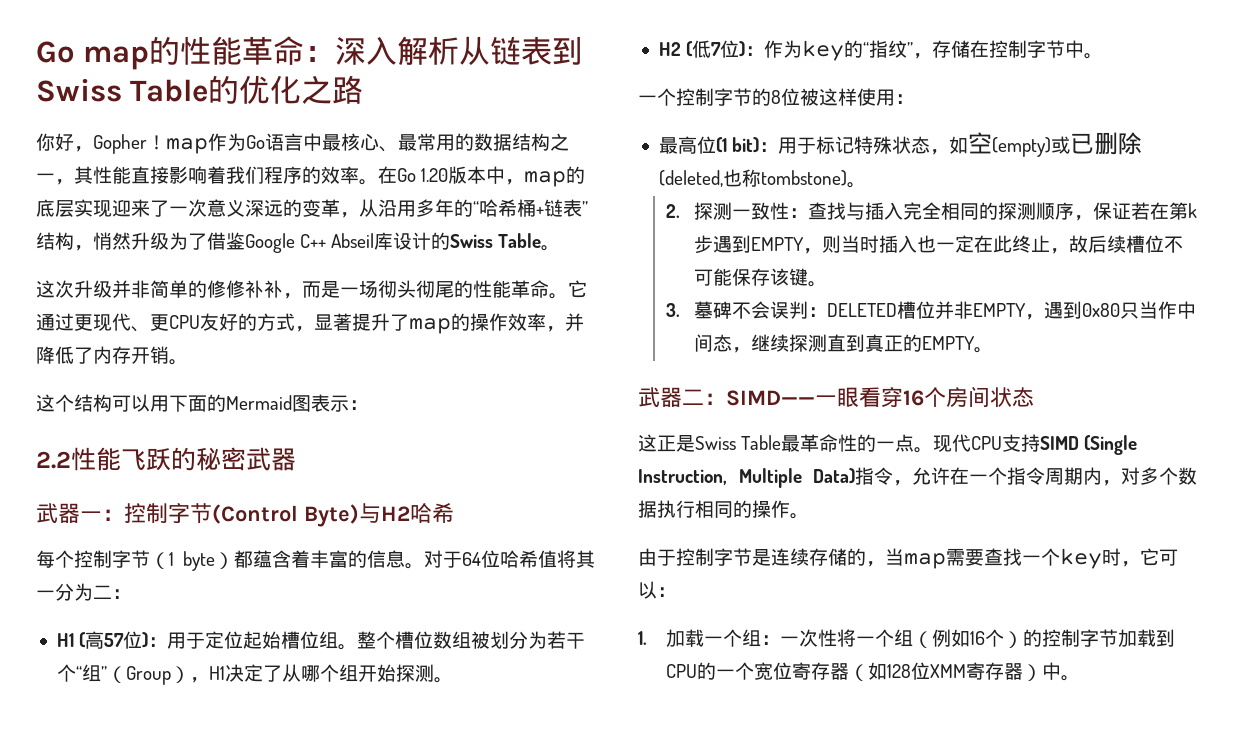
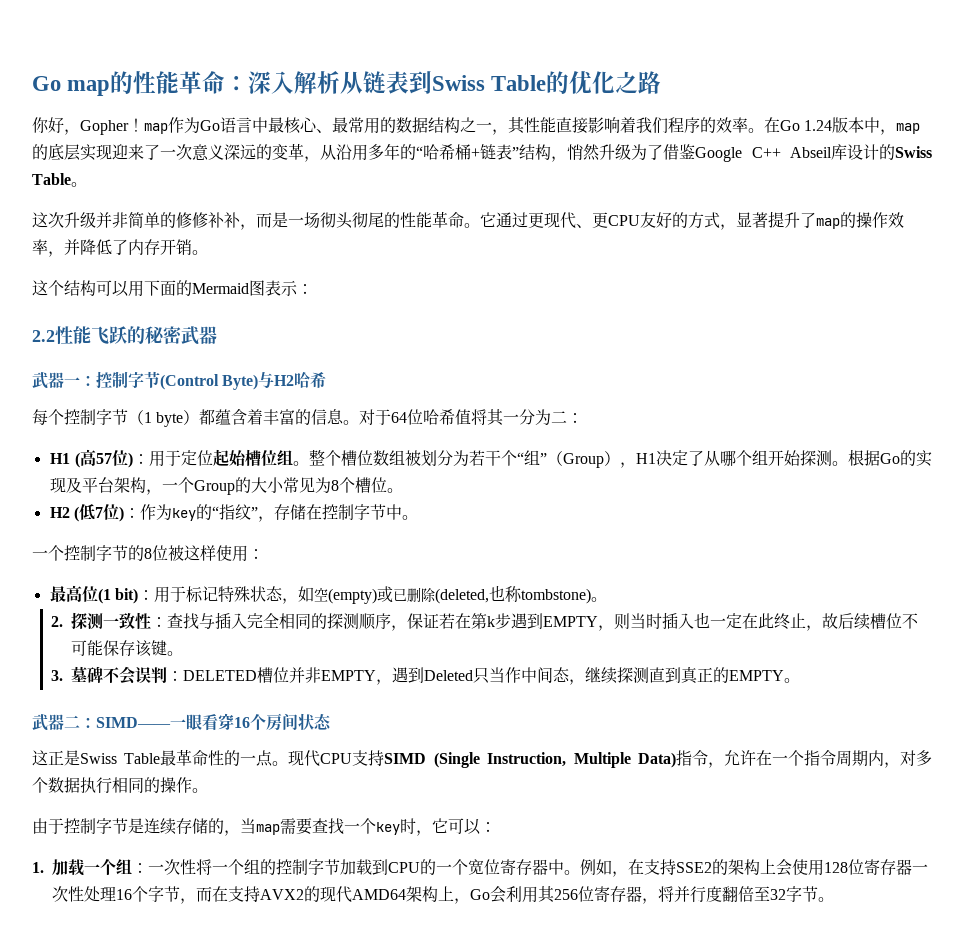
- 在Go 1.20版本中，map的底层实现迎来了一次意义深远的变革，从沿用多年的“哈希桶+链表”结构，悄然升级为了借鉴Google C++ Abseil库设计的Swiss Table。
+ 在Go 1.24版本中，map的底层实现迎来了一次意义深远的变革，从沿用多年的“哈希桶+链表”结构，悄然升级为了借鉴Google C++ Abseil库设计的Swiss Table。
+ 根据Go的实现及平台架构，一个Group的大小常见为8个槽位。
- 3.墓碑不会误判：DELETED槽位并非EMPTY，遇到0x80只当作中间态，继续探测直到真正的EMPTY。
+ 3.墓碑不会误判：DELETED槽位并非EMPTY，遇到Deleted只当作中间态，继续探测直到真正的EMPTY。
- 1.加载一个组：一次性将一个组（例如16个）的控制字节加载到CPU的一个宽位寄存器（如128位XMM寄存器）中。
+ 1.加载一个组：一次性将一个组的控制字节加载到CPU的一个宽位寄存器中。例如，在支持SSE2的架构上会使用128位寄存器一次性处理16个字节，而在支持AVX2的现代AMD64架构上，Go会利用其256位寄存器，将并行度翻倍至32字节。

